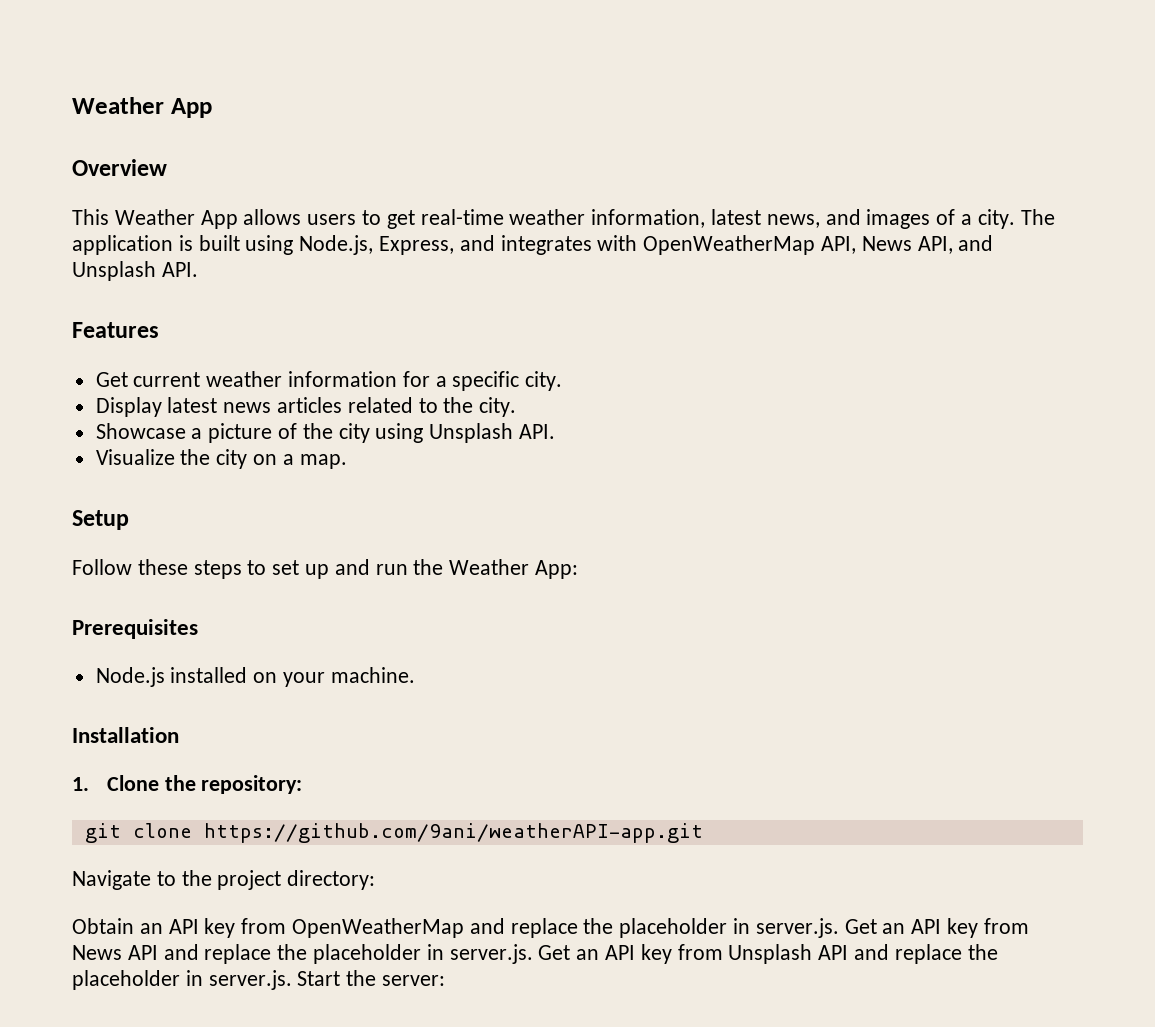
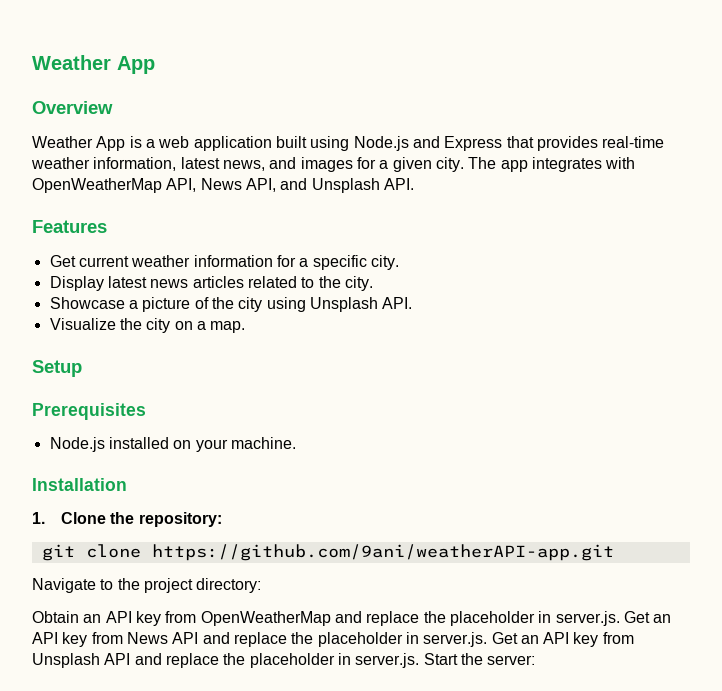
- This Weather App allows users to get real-time weather information, latest news, and images of a city. The application is built using Node.js, Express, and integrates with OpenWeatherMap API, News API, and Unsplash API.
+ Weather App is a web application built using Node.js and Express that provides real-time weather information, latest news, and images for a given city. The app integrates with OpenWeatherMap API, News API, and Unsplash API.
- Follow these steps to set up and run the Weather App:

